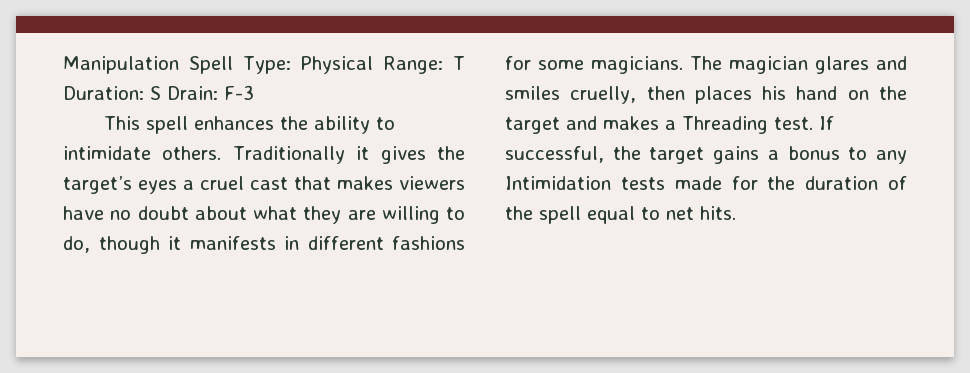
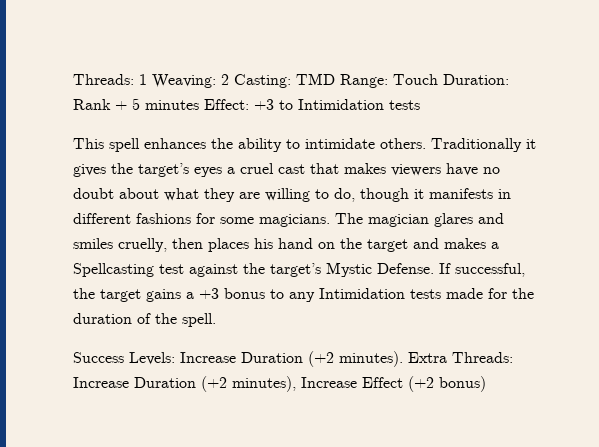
- Manipulation Spell Type: Physical Range: T Duration: S Drain: F-3
+ Threads: 1 Weaving: 2 Casting: TMD Range: Touch Duration: Rank + 5 minutes Effect: +3 to Intimidation tests
- The magician glares and smiles cruelly, then places his hand on the target and makes a Threading test.
+ The magician glares and smiles cruelly, then places his hand on the target and makes a Spellcasting test against the target’s Mystic Defense.
- If successful, the target gains a bonus to any Intimidation tests made for the duration of the spell equal to net hits.
+ If successful, the target gains a +3 bonus to any Intimidation tests made for the duration of the spell.
+ Success Levels: Increase Duration (+2 minutes). Extra Threads: Increase Duration (+2 minutes), Increase Effect (+2 bonus)

